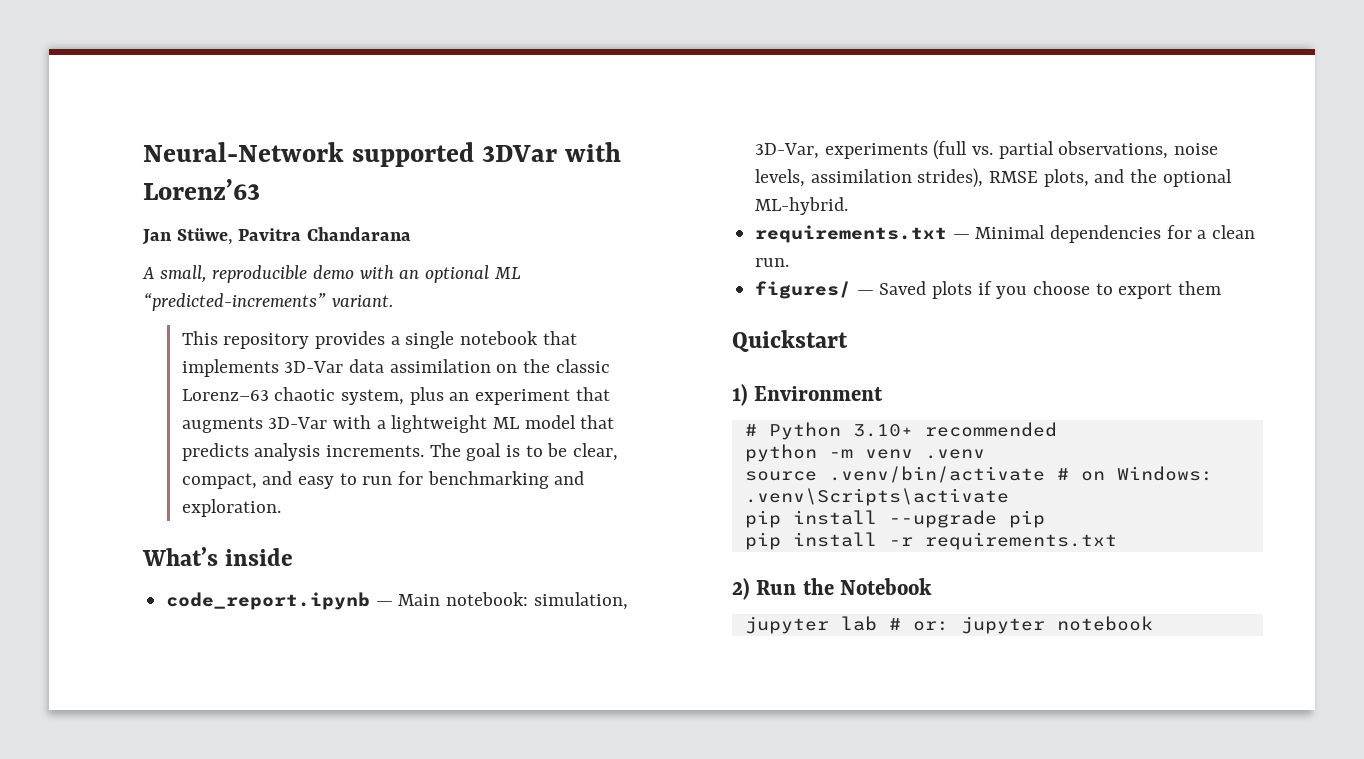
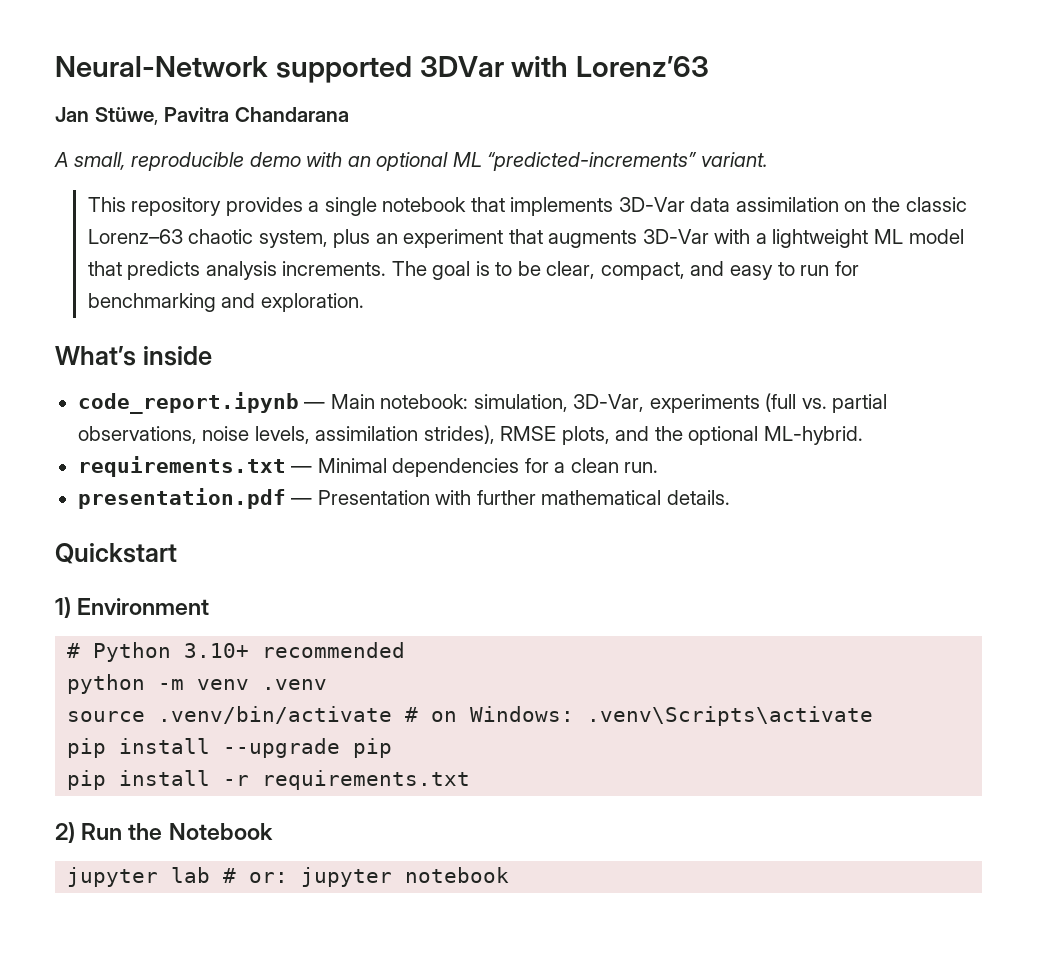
- figures/ — Saved plots if you choose to export them
+ presentation.pdf — Presentation with further mathematical details.

